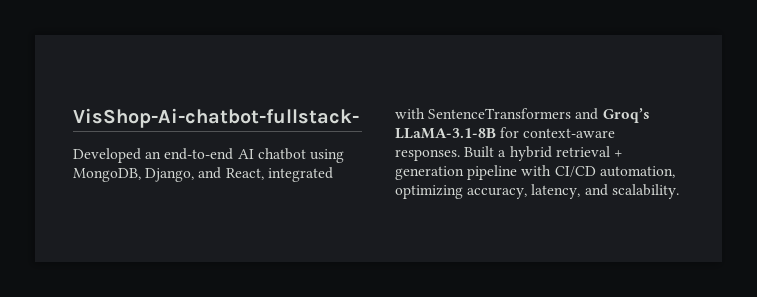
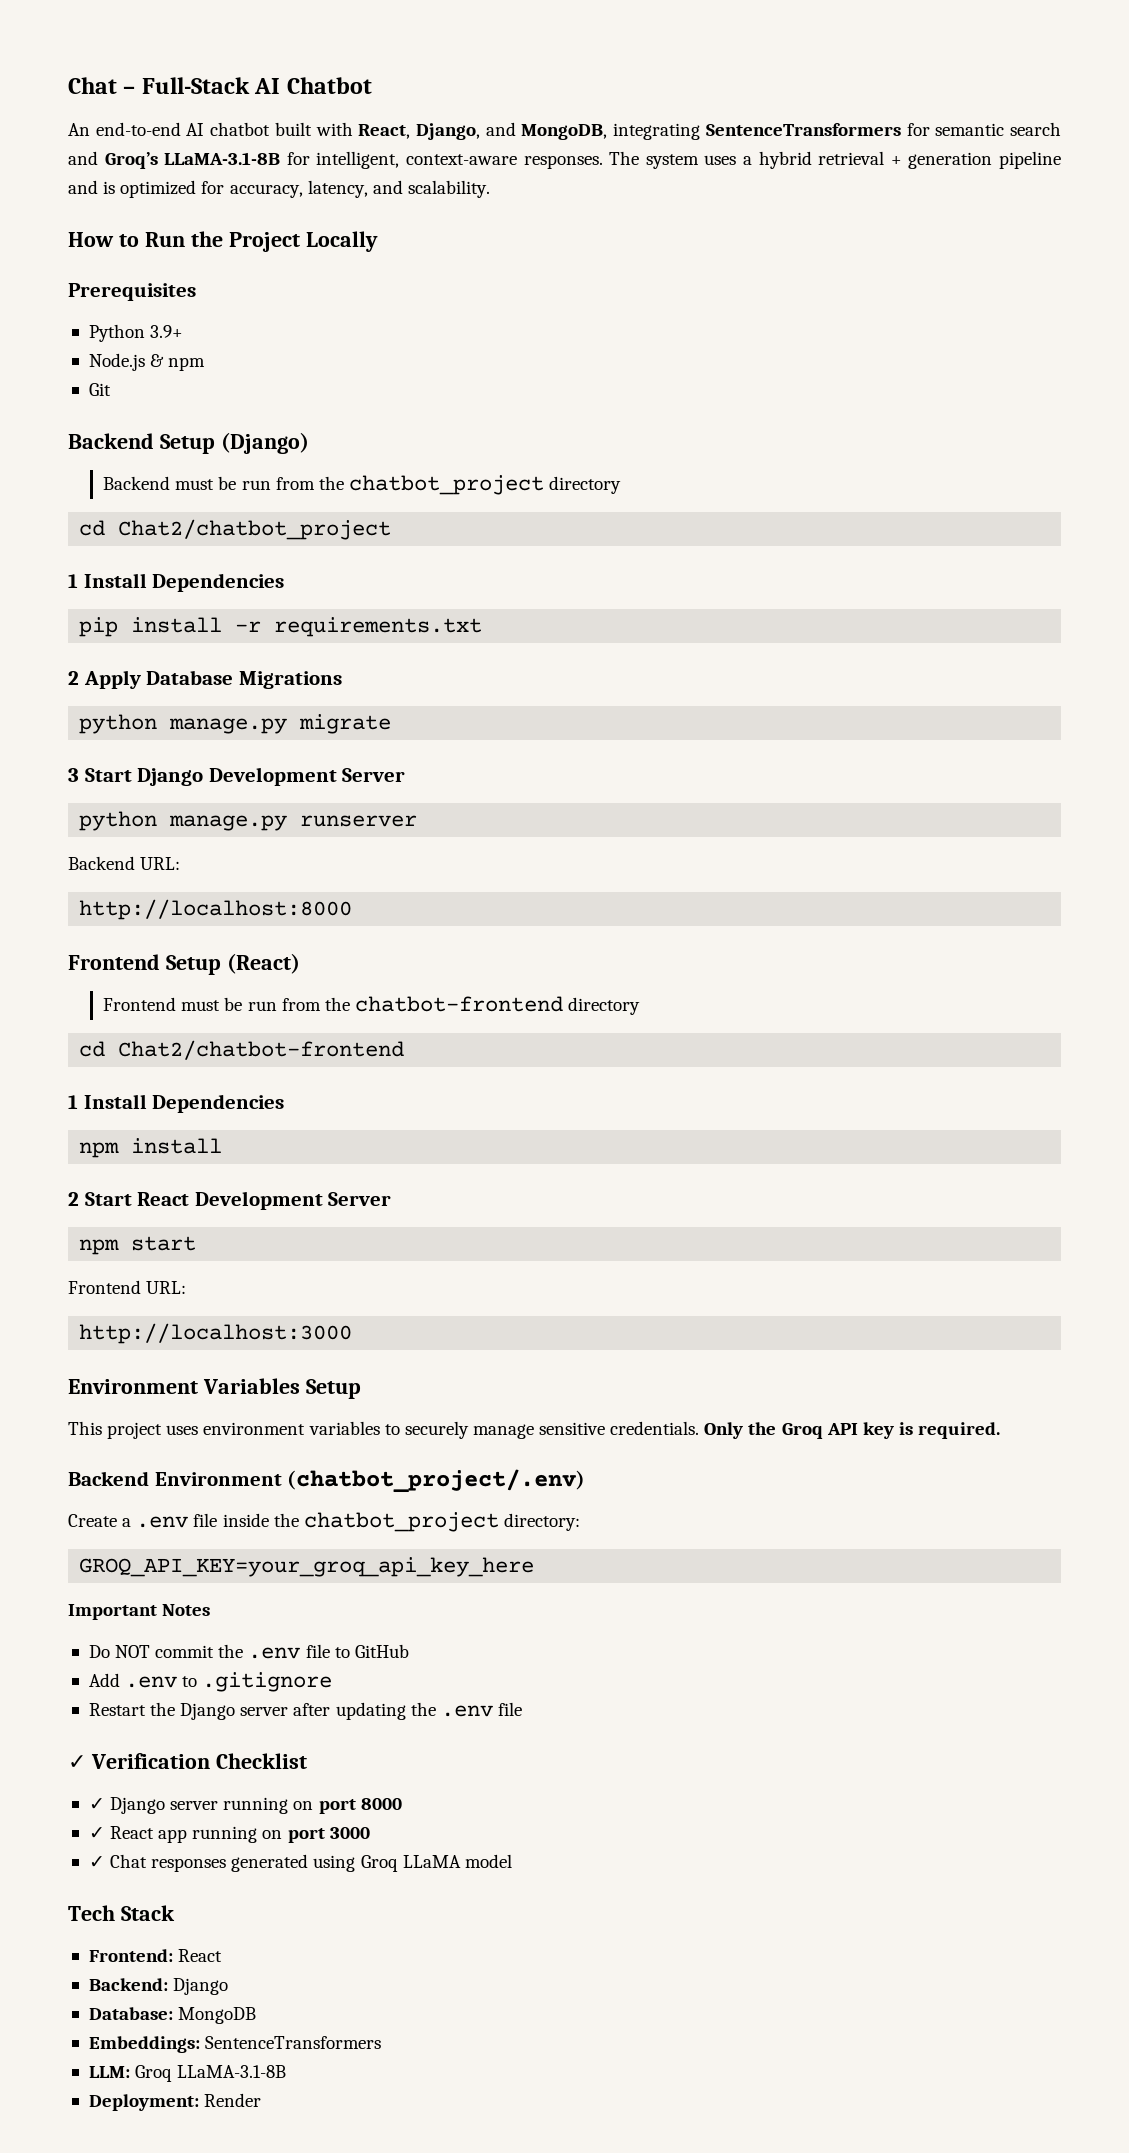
- VisShop-Ai-chatbot-fullstack-
- Developed an end-to-end AI chatbot using MongoDB, Django, and React, integrated with SentenceTransformers and Groq’s LLaMA-3.1-8B for context-aware responses.
+ Chat – Full-Stack AI Chatbot
+ An end-to-end AI chatbot built with React, Django, and MongoDB, integrating SentenceTransformers for semantic search and Groq’s LLaMA-3.1-8B for intelligent, context-aware responses.
- Built a hybrid retrieval + generation pipeline with CI/CD automation, optimizing accuracy, latency, and scalability.
+ The system uses a hybrid retrieval + generation pipeline and is optimized for accuracy, latency, and scalability.
+ How to Run the Project Locally
+ Prerequisites
+ Python 3.9+
+ Node.js & npm
+ Git
+ Backend Setup (Django)
+ Backend must be run from the chatbot_project directory
+ cd Chat2/chatbot_project
+ 1 Install Dependencies
+ pip install -r requirements.txt
+ 2 Apply Database Migrations
+ python manage.py migrate
+ 3 Start Django Development Server
+ python manage.py runserver
+ Backend URL:
+ http://localhost:8000
+ Frontend Setup (React)
+ Frontend must be run from the chatbot-frontend directory
+ cd Chat2/chatbot-frontend
+ 1 Install Dependencies
+ npm install
+ 2 Start React Development Server
+ npm start
+ Frontend URL:
+ http://localhost:3000
+ Environment Variables Setup
+ This project uses environment variables to securely manage sensitive credentials. Only the Groq API key is required.
+ Backend Environment (chatbot_project/.env)
+ Create a .env file inside the chatbot_project directory:
+ GROQ_API_KEY=your_groq_api_key_here
+ Important Notes
+ Do NOT commit the .env file to GitHub
+ Add .env to .gitignore
+ Restart the Django server after updating the .env file
+ ✓ Verification Checklist
+ ✓ Django server running on port 8000
+ ✓ React app running on port 3000
+ ✓ Chat responses generated using Groq LLaMA model
+ Tech Stack
+ Frontend: React
+ Backend: Django
+ Database: MongoDB
+ Embeddings: SentenceTransformers
+ LLM: Groq LLaMA-3.1-8B
+ Deployment: Render

